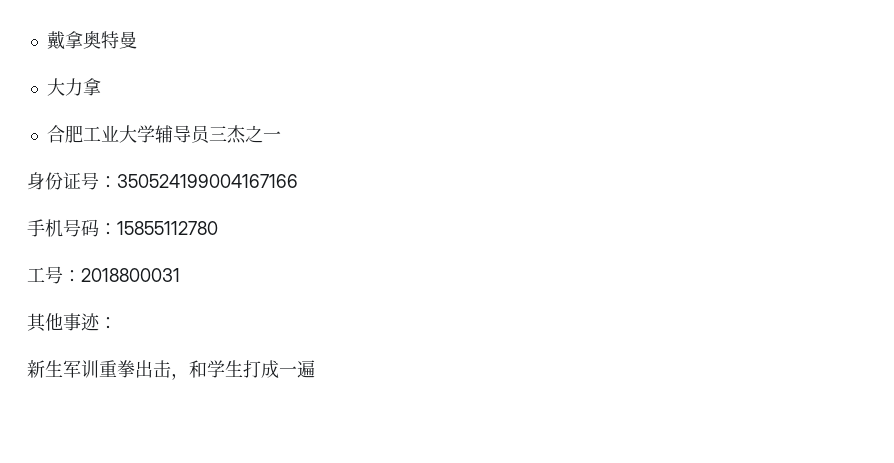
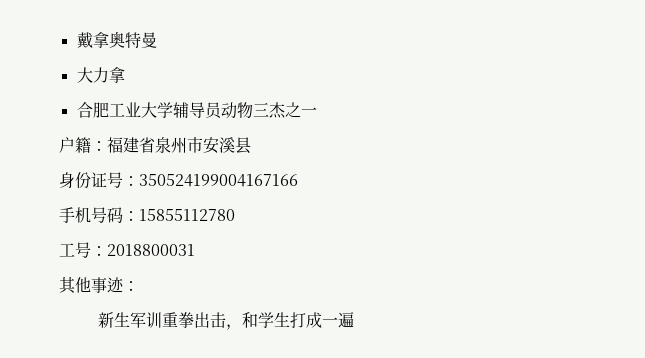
- 合肥工业大学辅导员三杰之一
+ 合肥工业大学辅导员动物三杰之一
+ 户籍：福建省泉州市安溪县

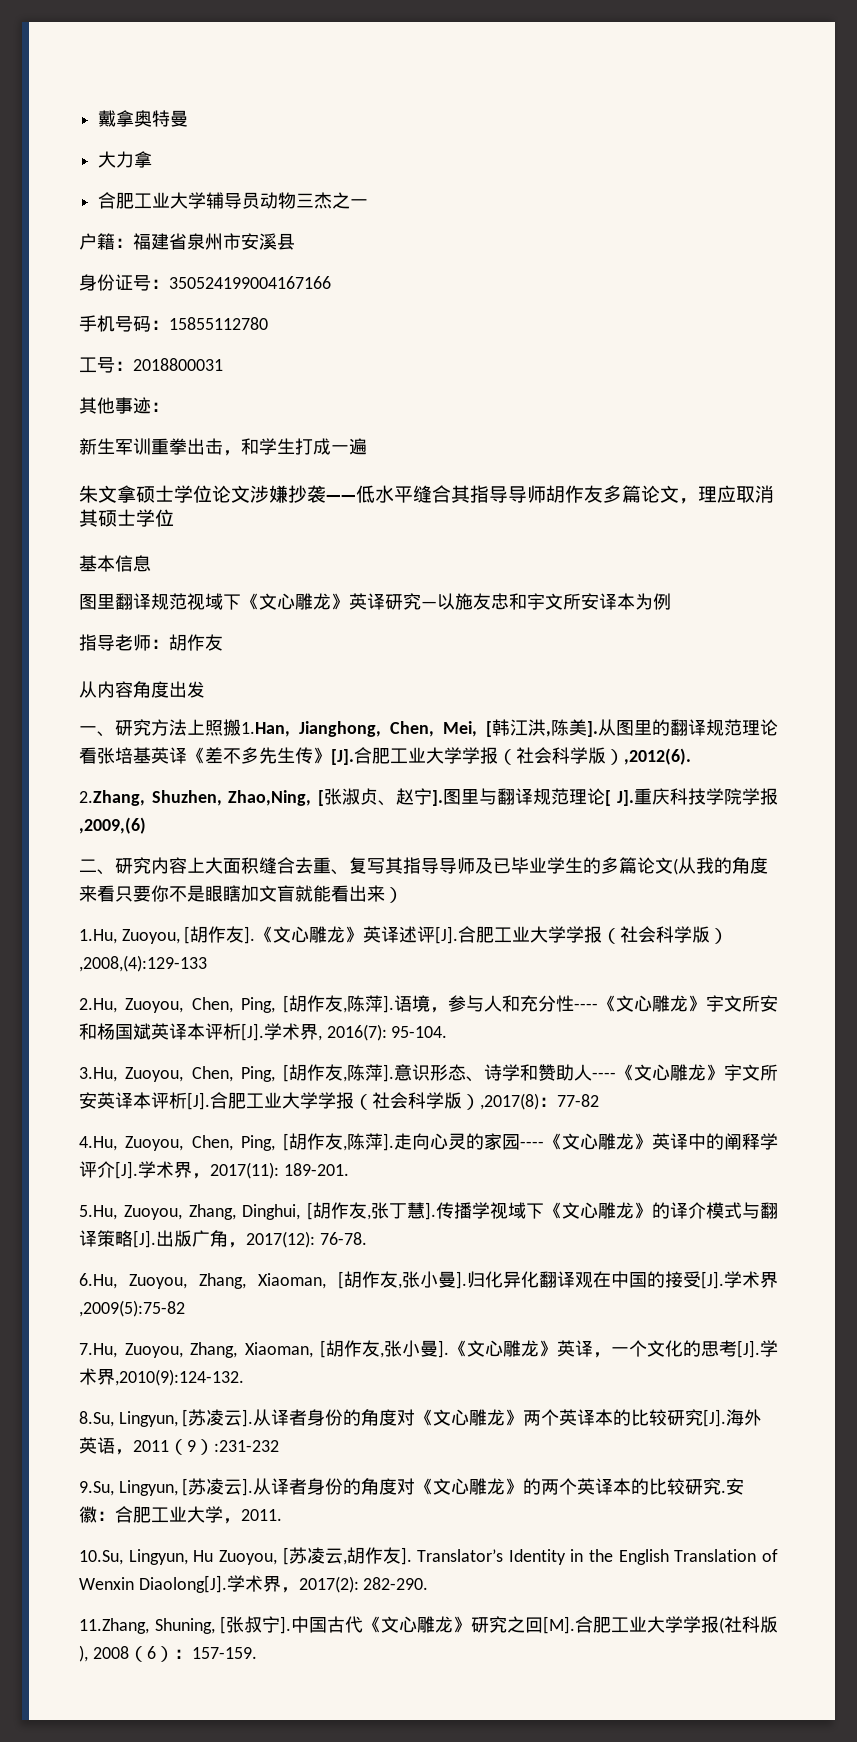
+ 朱文拿硕士学位论文涉嫌抄袭——低水平缝合其指导导师胡作友多篇论文，理应取消其硕士学位
+ 基本信息
+ 图里翻译规范视域下《文心雕龙》英译研究—以施友忠和宇文所安译本为例
+ 指导老师：胡作友
+ 从内容角度出发
+ 一、研究方法上照搬1.Han, Jianghong, Chen, Mei, [韩江洪,陈美].从图里的翻译规范理论看张培基英译《差不多先生传》[J].合肥工业大学学报（社会科学版）,2012(6).
+ 2.Zhang, Shuzhen, Zhao,Ning, [张淑贞、赵宁].图里与翻译规范理论[ J].重庆科技学院学报,2009,(6)
+ 二、研究内容上大面积缝合去重、复写其指导导师及已毕业学生的多篇论文(从我的角度来看只要你不是眼瞎加文盲就能看出来）
+ 1.Hu, Zuoyou, [胡作友].《文心雕龙》英译述评[J].合肥工业大学学报（社会科学版）,2008,(4):129-133
+ 2.Hu, Zuoyou, Chen, Ping, [胡作友,陈萍].语境，参与人和充分性----《文心雕龙》宇文所安和杨国斌英译本评析[J].学术界, 2016(7): 95-104.
+ 3.Hu, Zuoyou, Chen, Ping, [胡作友,陈萍].意识形态、诗学和赞助人----《文心雕龙》宇文所安英译本评析[J].合肥工业大学学报（社会科学版）,2017(8)：77-82
+ 4.Hu, Zuoyou, Chen, Ping, [胡作友,陈萍].走向心灵的家园----《文心雕龙》英译中的阐释学评介[J].学术界，2017(11): 189-201.
+ 5.Hu, Zuoyou, Zhang, Dinghui, [胡作友,张丁慧].传播学视域下《文心雕龙》的译介模式与翻译策略[J].出版广角，2017(12): 76-78.
+ 6.Hu, Zuoyou, Zhang, Xiaoman, [胡作友,张小曼].归化异化翻译观在中国的接受[J].学术界,2009(5):75-82
+ 7.Hu, Zuoyou, Zhang, Xiaoman, [胡作友,张小曼].《文心雕龙》英译，一个文化的思考[J].学术界,2010(9):124-132.
+ 8.Su, Lingyun, [苏凌云].从译者身份的角度对《文心雕龙》两个英译本的比较研究[J].海外英语，2011（9）:231-232
+ 9.Su, Lingyun, [苏凌云].从译者身份的角度对《文心雕龙》的两个英译本的比较研究.安徽：合肥工业大学，2011.
+ 10.Su, Lingyun, Hu Zuoyou, [苏凌云,胡作友]. Translator’s Identity in the English Translation of Wenxin Diaolong[J].学术界，2017(2): 282-290.
+ 11.Zhang, Shuning, [张叔宁].中国古代《文心雕龙》研究之回[M].合肥工业大学学报(社科版), 2008（6）：157-159.

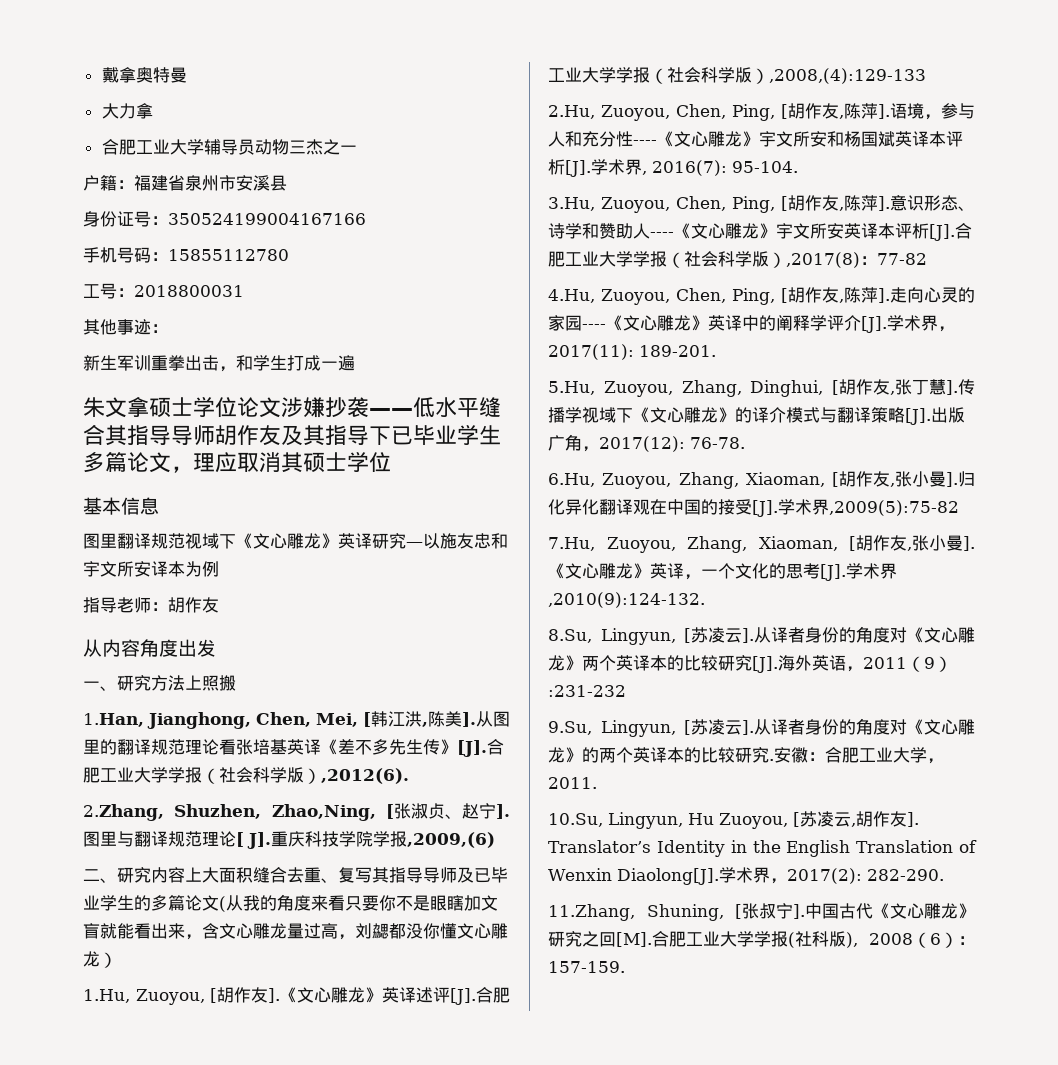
- 朱文拿硕士学位论文涉嫌抄袭——低水平缝合其指导导师胡作友多篇论文，理应取消其硕士学位
+ 朱文拿硕士学位论文涉嫌抄袭——低水平缝合其指导导师胡作友及其指导下已毕业学生多篇论文，理应取消其硕士学位
- 一、研究方法上照搬1.Han, Jianghong, Chen, Mei, [韩江洪,陈美].
+ 一、研究方法上照搬
+ 1.Han, Jianghong, Chen, Mei, [韩江洪,陈美].
- 二、研究内容上大面积缝合去重、复写其指导导师及已毕业学生的多篇论文(从我的角度来看只要你不是眼瞎加文盲就能看出来）
+ 二、研究内容上大面积缝合去重、复写其指导导师及已毕业学生的多篇论文(从我的角度来看只要你不是眼瞎加文盲就能看出来，含文心雕龙量过高，刘勰都没你懂文心雕龙）

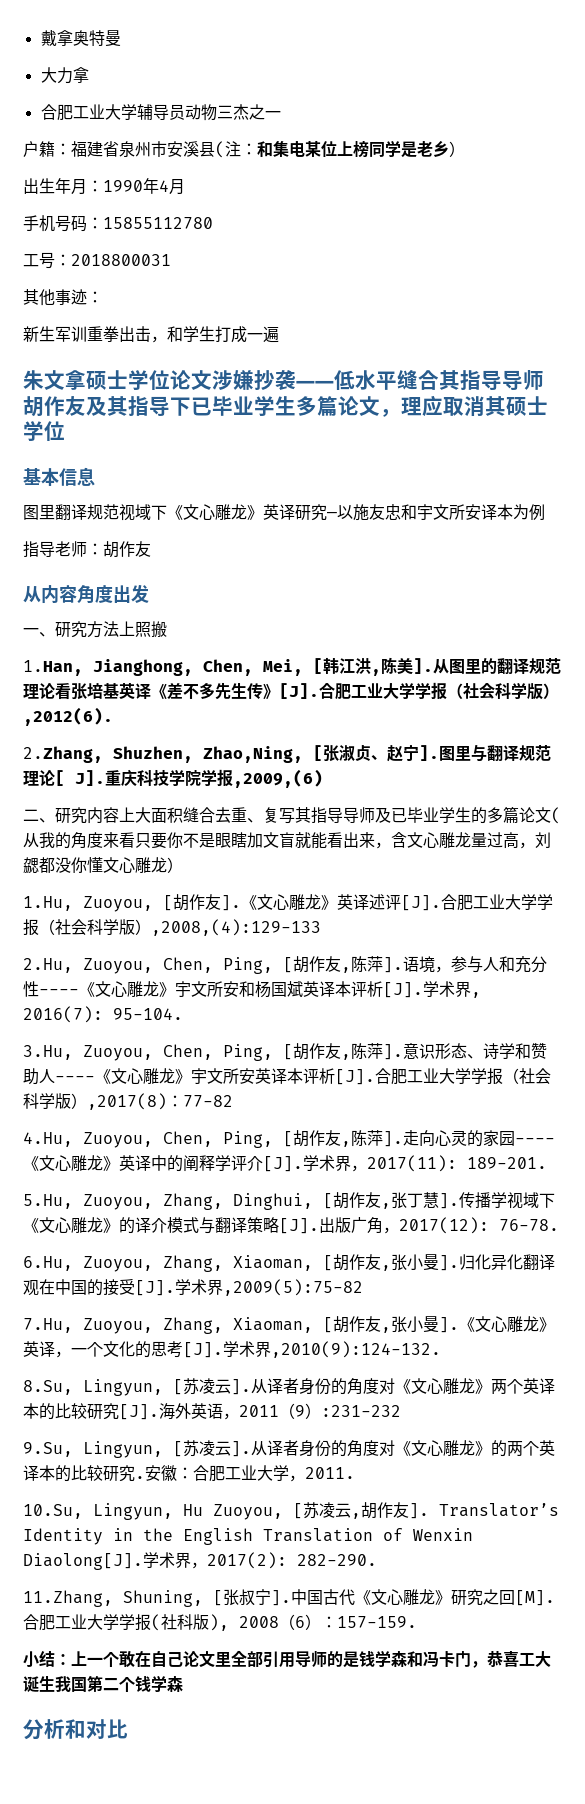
- 户籍：福建省泉州市安溪县
- 身份证号：350524199004167166
+ 户籍：福建省泉州市安溪县(注：和集电某位上榜同学是老乡）
+ 出生年月：1990年4月
+ 小结：上一个敢在自己论文里全部引用导师的是钱学森和冯卡门，恭喜工大诞生我国第二个钱学森
+ 分析和对比

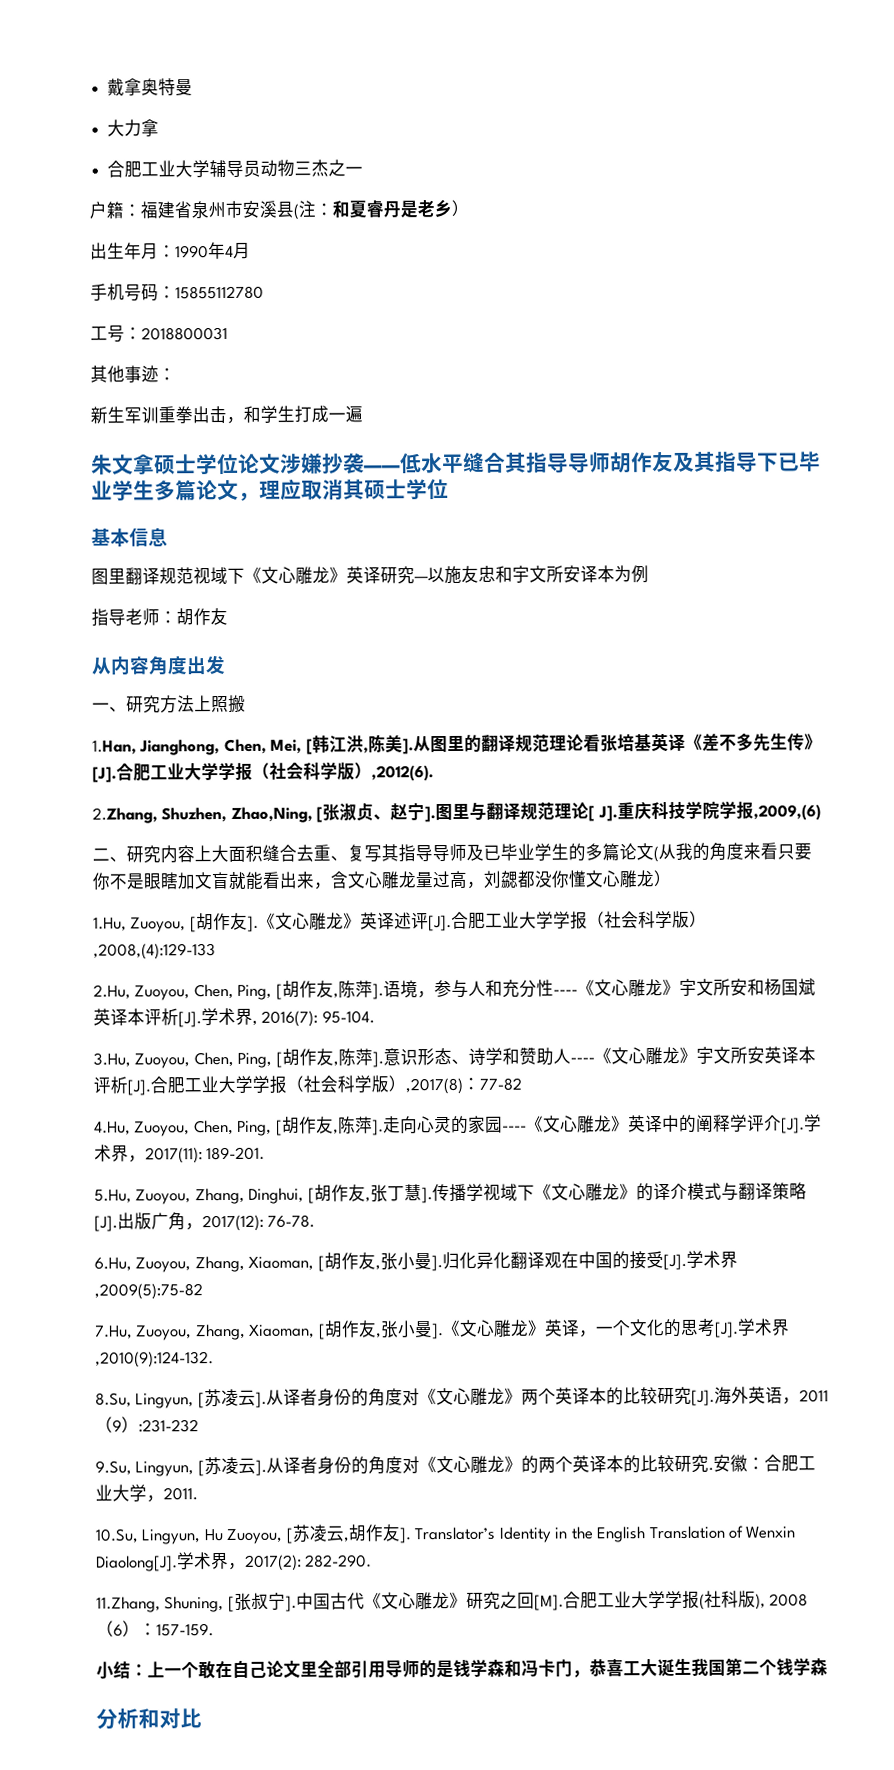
- 户籍：福建省泉州市安溪县(注：和集电某位上榜同学是老乡）
+ 户籍：福建省泉州市安溪县(注：和夏睿丹是老乡）

